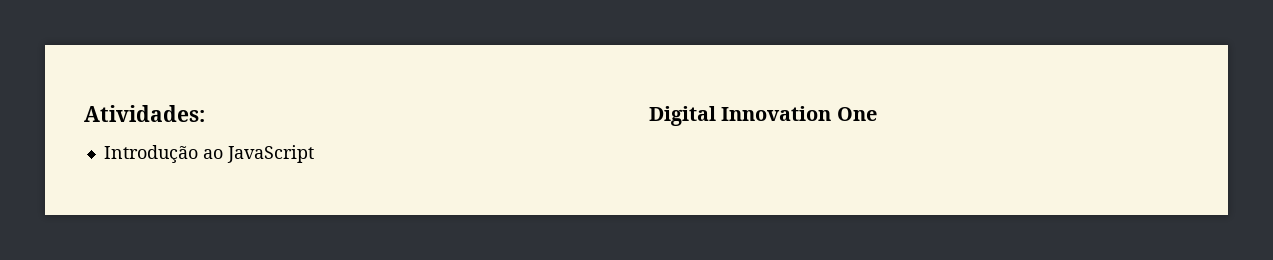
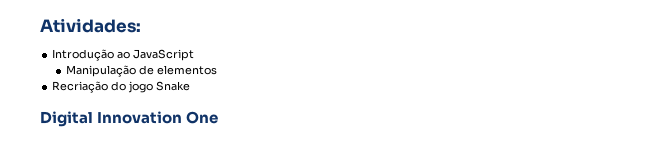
+ Manipulação de elementos
+ Recriação do jogo Snake

